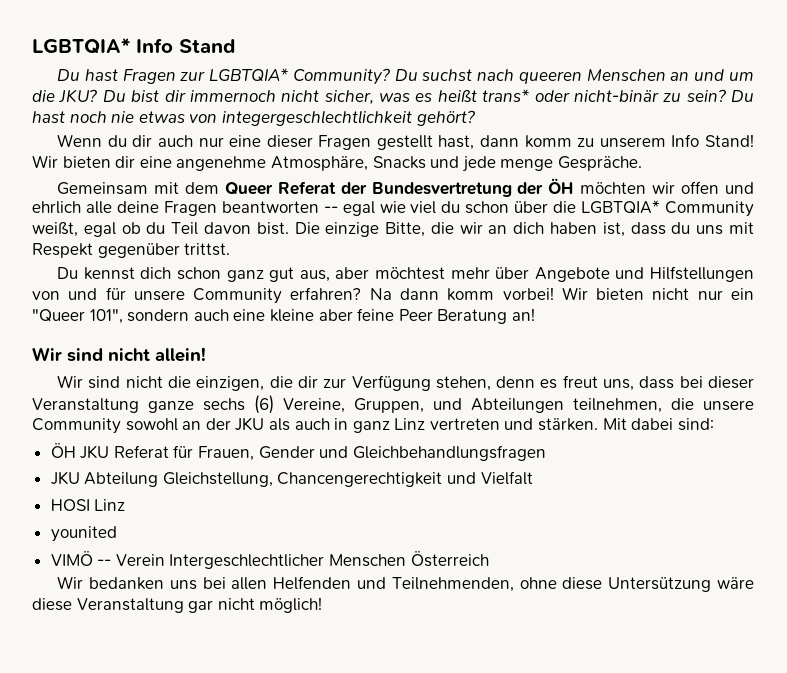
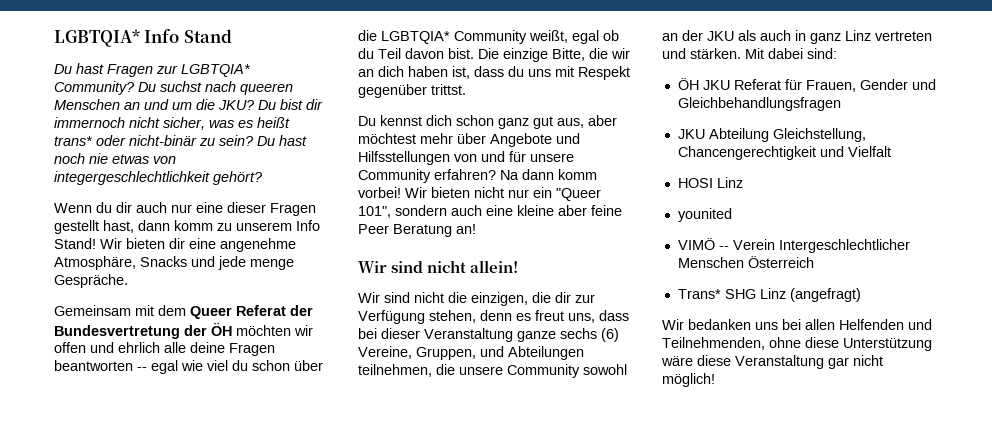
- Du kennst dich schon ganz gut aus, aber möchtest mehr über Angebote und Hilfstellungen von und für unsere Community erfahren?
+ Du kennst dich schon ganz gut aus, aber möchtest mehr über Angebote und Hilfsstellungen von und für unsere Community erfahren?
+ Trans* SHG Linz (angefragt)
- Wir bedanken uns bei allen Helfenden und Teilnehmenden, ohne diese Untersützung wäre diese Veranstaltung gar nicht möglich!
+ Wir bedanken uns bei allen Helfenden und Teilnehmenden, ohne diese Unterstützung wäre diese Veranstaltung gar nicht möglich!

